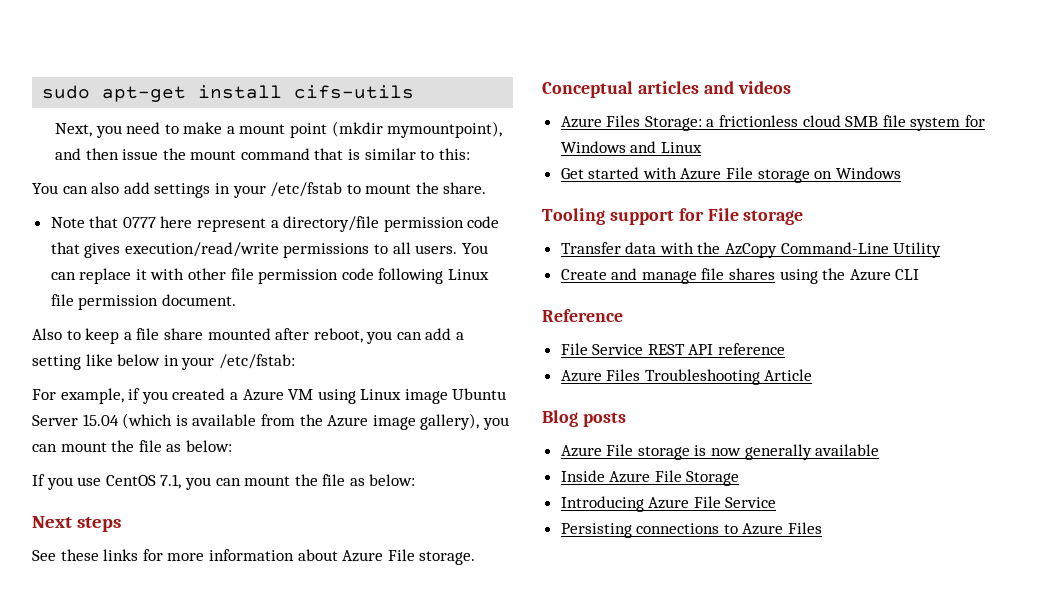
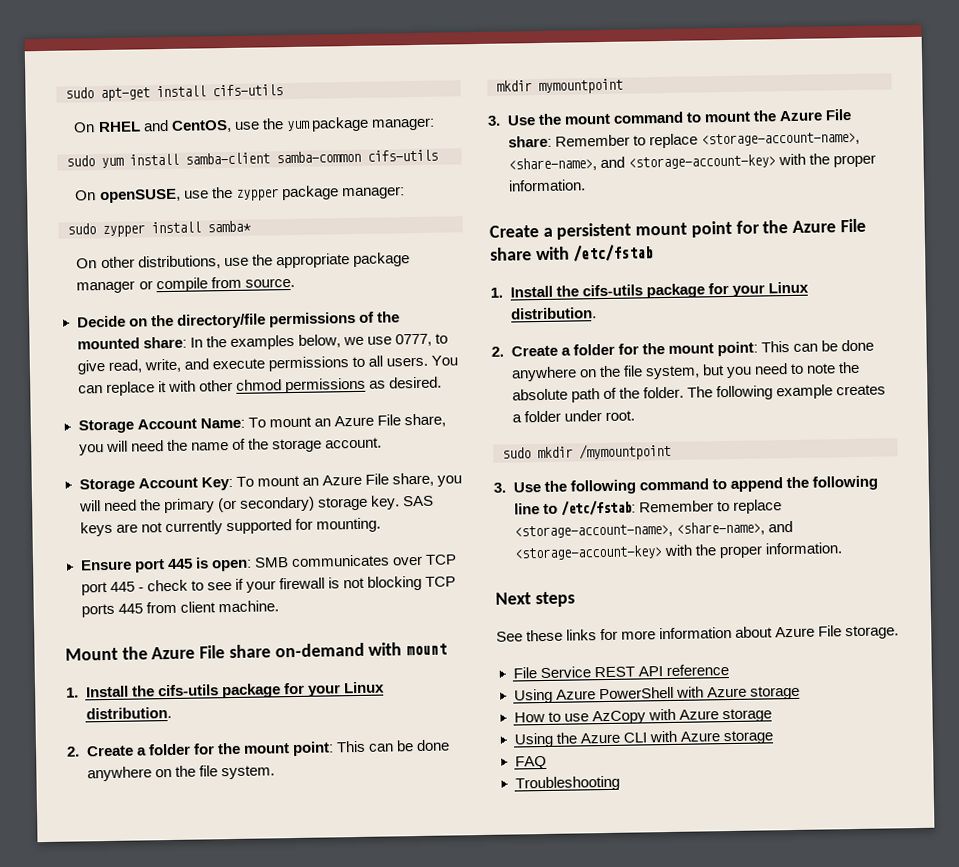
- Next, you need to make a mount point (mkdir mymountpoint), and then issue the mount command that is similar to this:
- You can also add settings in your /etc/fstab to mount the share.
- Note that 0777 here represent a directory/file permission code that gives execution/read/write permissions to all users.
+ On RHEL and CentOS, use the yum package manager:
+ sudo yum install samba-client samba-common cifs-utils
+ On openSUSE, use the zypper package manager:
+ sudo zypper install samba*
+ On other distributions, use the appropriate package manager or compile from source.
+ Decide on the directory/file permissions of the mounted share: In the examples below, we use 0777, to give read, write, and execute permissions to all users.
- You can replace it with other file permission code following Linux file permission document.
- Also to keep a file share mounted after reboot, you can add a setting like below in your /etc/fstab:
- For example, if you created a Azure VM using Linux image Ubuntu Server 15.04 (which is available from the Azure image gallery), you can mount the file as below:
- If you use CentOS 7.1, you can mount the file as below:
+ You can replace it with other chmod permissions as desired.
+ Storage Account Name: To mount an Azure File share, you will need the name of the storage account.
+ Storage Account Key: To mount an Azure File share, you will need the primary (or secondary) storage key. SAS keys are not currently supported for mounting.
+ Ensure port 445 is open: SMB communicates over TCP port 445 - check to see if your firewall is not blocking TCP ports 445 from client machine.
+ Mount the Azure File share on-demand with mount
+ 1. Install the cifs-utils package for your Linux distribution.
+ 2. Create a folder for the mount point: This can be done anywhere on the file system.
+ mkdir mymountpoint
+ 3. Use the mount command to mount the Azure File share: Remember to replace <storage-account-name>, <share-name>, and <storage-account-key> with the proper information.
+ Create a persistent mount point for the Azure File share with /etc/fstab
+ 1. Install the cifs-utils package for your Linux distribution.
+ 2. Create a folder for the mount point: This can be done anywhere on the file system, but you need to note the absolute path of the folder. The following example creates a folder under root.
+ sudo mkdir /mymountpoint
+ 3. Use the following command to append the following line to /etc/fstab: Remember to replace <storage-account-name>, <share-name>, and <storage-account-key> with the proper information.
- Conceptual articles and videos
- Azure Files Storage: a frictionless cloud SMB file system for Windows and Linux
- Get started with Azure File storage on Windows
- Tooling support for File storage
- Transfer data with the AzCopy Command-Line Utility
- Create and manage file shares using the Azure CLI
- Reference
- Azure Files Troubleshooting Article
- Blog posts
- Azure File storage is now generally available
- Inside Azure File Storage
- Introducing Azure File Service
- Persisting connections to Azure Files
+ Using Azure PowerShell with Azure storage
+ How to use AzCopy with Azure storage
+ Using the Azure CLI with Azure storage
+ FAQ
+ Troubleshooting

